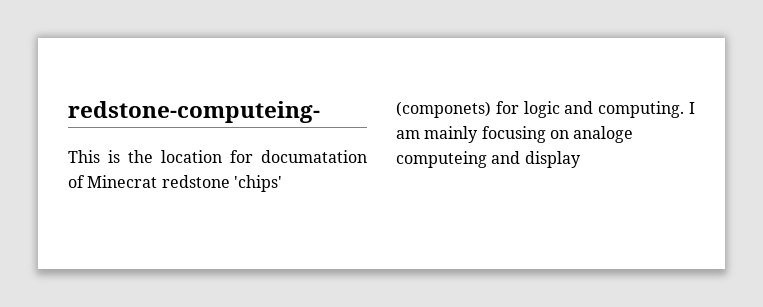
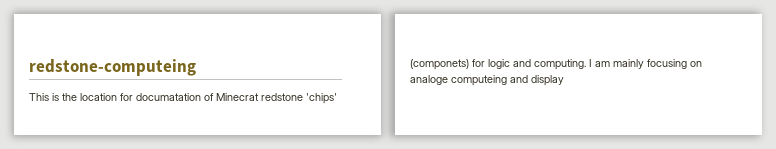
- redstone-computeing-
+ redstone-computeing

